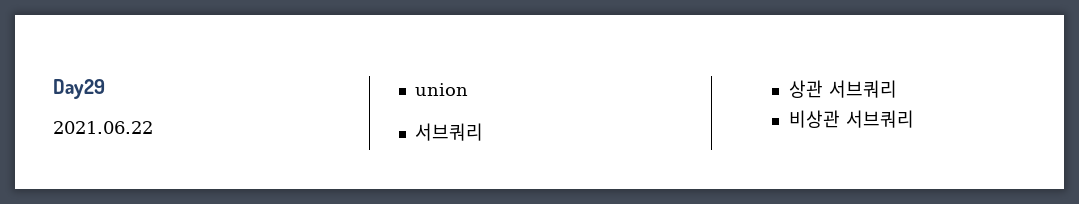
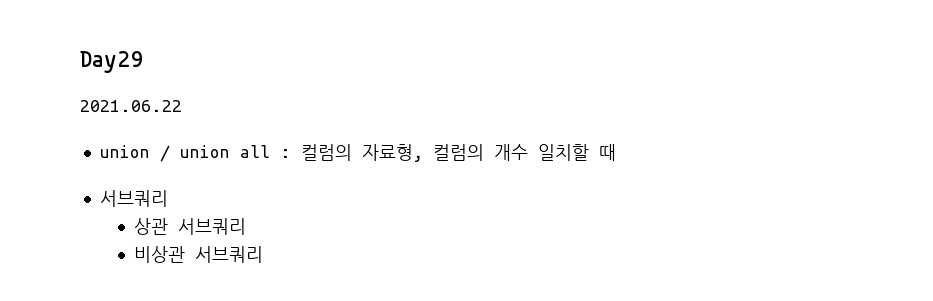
- union
+ union / union all : 컬럼의 자료형, 컬럼의 개수 일치할 때

